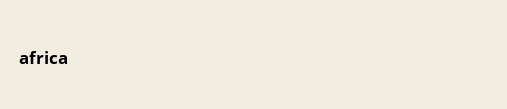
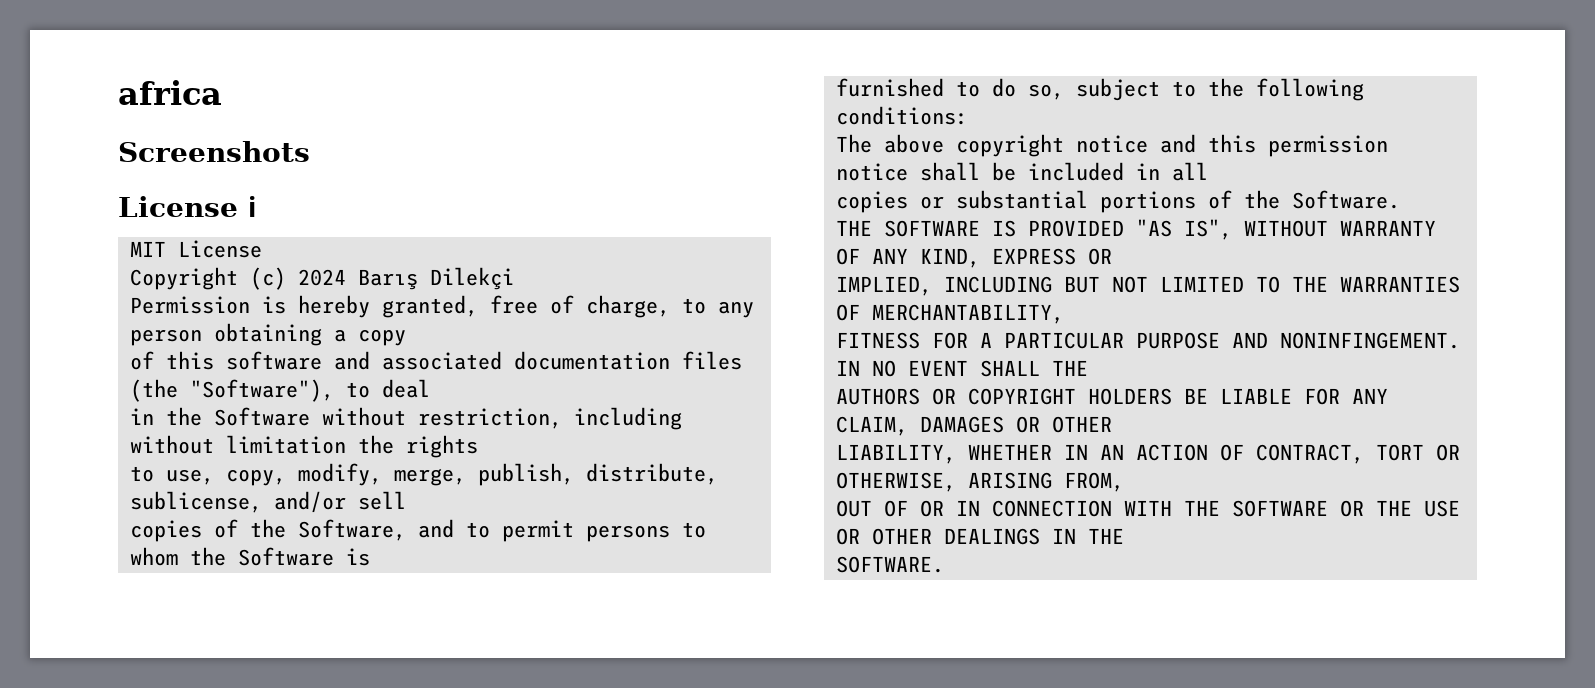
+ Screenshots
+ License ℹ
+ MIT License
+ Copyright (c) 2024 Barış Dilekçi
+ Permission is hereby granted, free of charge, to any person obtaining a copy
+ of this software and associated documentation files (the "Software"), to deal
+ in the Software without restriction, including without limitation the rights
+ to use, copy, modify, merge, publish, distribute, sublicense, and/or sell
+ copies of the Software, and to permit persons to whom the Software is
+ furnished to do so, subject to the following conditions:
+ The above copyright notice and this permission notice shall be included in all
+ copies or substantial portions of the Software.
+ THE SOFTWARE IS PROVIDED "AS IS", WITHOUT WARRANTY OF ANY KIND, EXPRESS OR
+ IMPLIED, INCLUDING BUT NOT LIMITED TO THE WARRANTIES OF MERCHANTABILITY,
+ FITNESS FOR A PARTICULAR PURPOSE AND NONINFINGEMENT. IN NO EVENT SHALL THE
+ AUTHORS OR COPYRIGHT HOLDERS BE LIABLE FOR ANY CLAIM, DAMAGES OR OTHER
+ LIABILITY, WHETHER IN AN ACTION OF CONTRACT, TORT OR OTHERWISE, ARISING FROM,
+ OUT OF OR IN CONNECTION WITH THE SOFTWARE OR THE USE OR OTHER DEALINGS IN THE
+ SOFTWARE.

